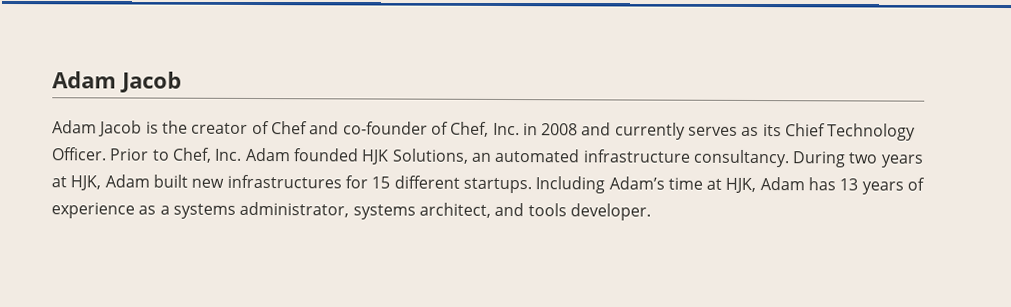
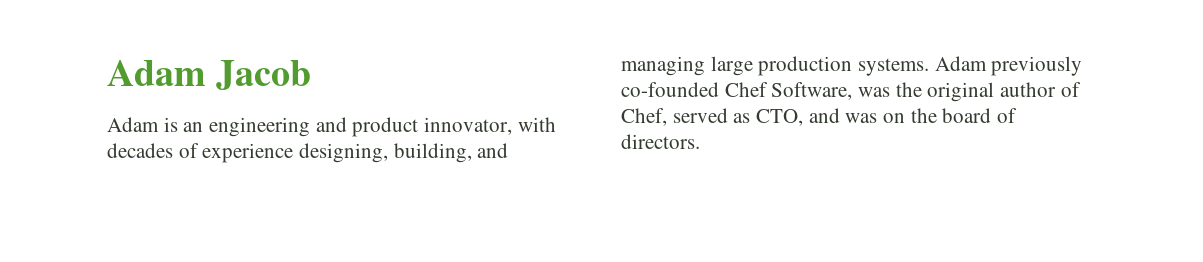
- Adam Jacob is the creator of Chef and co-founder of Chef, Inc. in 2008 and currently serves as its Chief Technology Officer. Prior to Chef, Inc. Adam founded HJK Solutions, an automated infrastructure consultancy. During two years at HJK, Adam built new infrastructures for 15 different startups. Including Adam’s time at HJK, Adam has 13 years of experience as a systems administrator, systems architect, and tools developer.
+ Adam is an engineering and product innovator, with decades of experience designing, building, and managing large production systems. Adam previously co-founded Chef Software, was the original author of Chef, served as CTO, and was on the board of directors.

